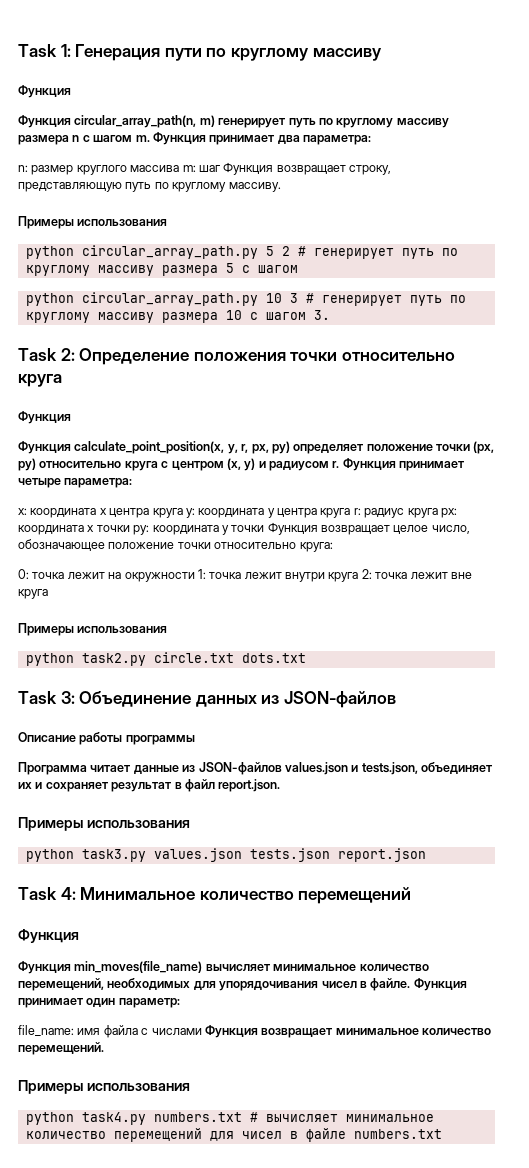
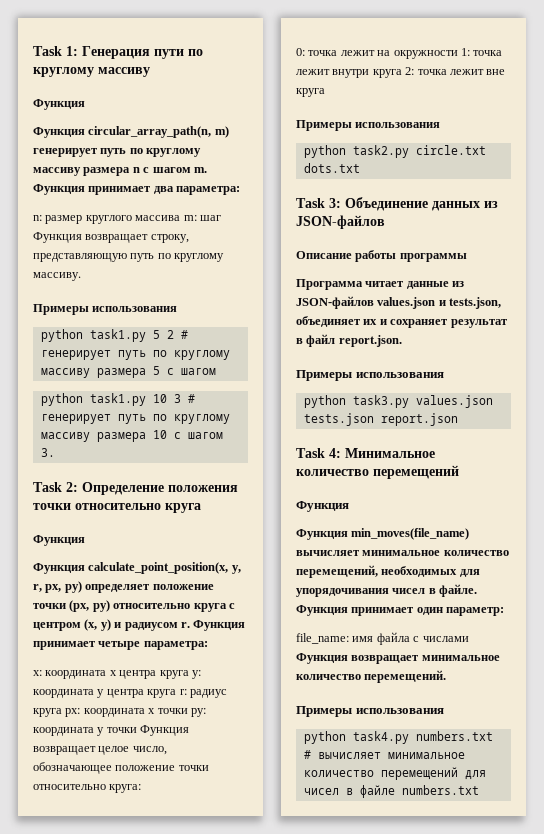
- python circular_array_path.py 5 2 # генерирует путь по круглому массиву размера 5 с шагом
+ python task1.py 5 2 # генерирует путь по круглому массиву размера 5 с шагом
- python circular_array_path.py 10 3 # генерирует путь по круглому массиву размера 10 с шагом 3.
+ python task1.py 10 3 # генерирует путь по круглому массиву размера 10 с шагом 3.

